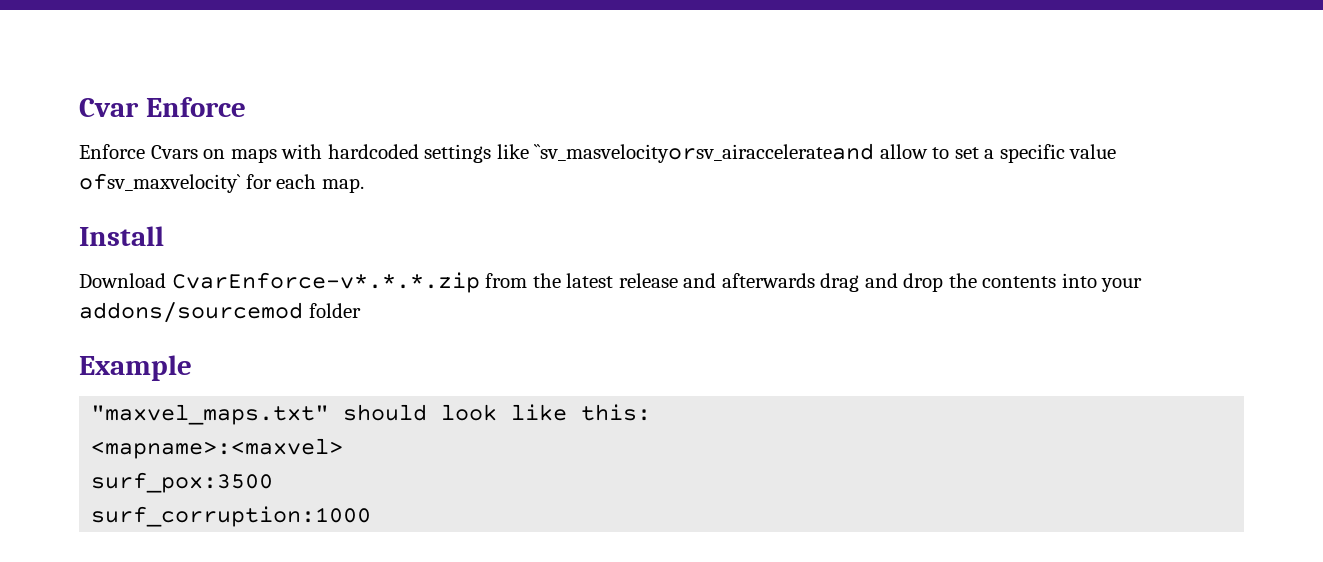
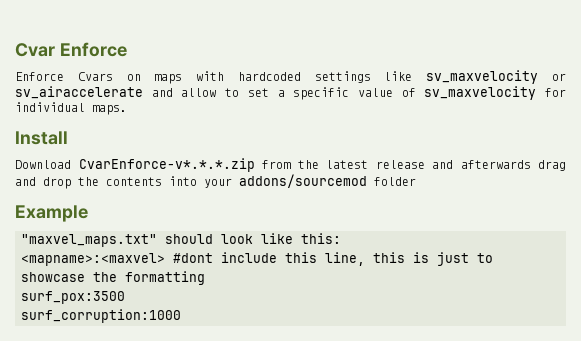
- Enforce Cvars on maps with hardcoded settings like ``sv_masvelocityorsv_airaccelerateand allow to set a specific value ofsv_maxvelocity` for each map.
+ Enforce Cvars on maps with hardcoded settings like sv_maxvelocity or sv_airaccelerate and allow to set a specific value of sv_maxvelocity for individual maps.
- <mapname>:<maxvel>
+ <mapname>:<maxvel> #dont include this line, this is just to showcase the formatting

